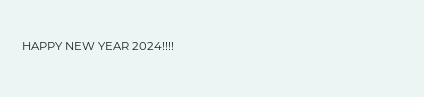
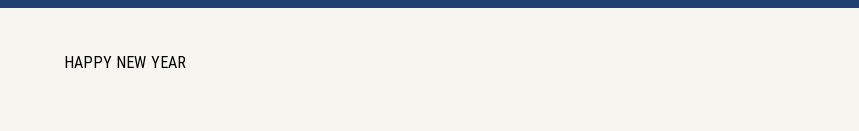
- HAPPY NEW YEAR 2024!!!!
+ HAPPY NEW YEAR

